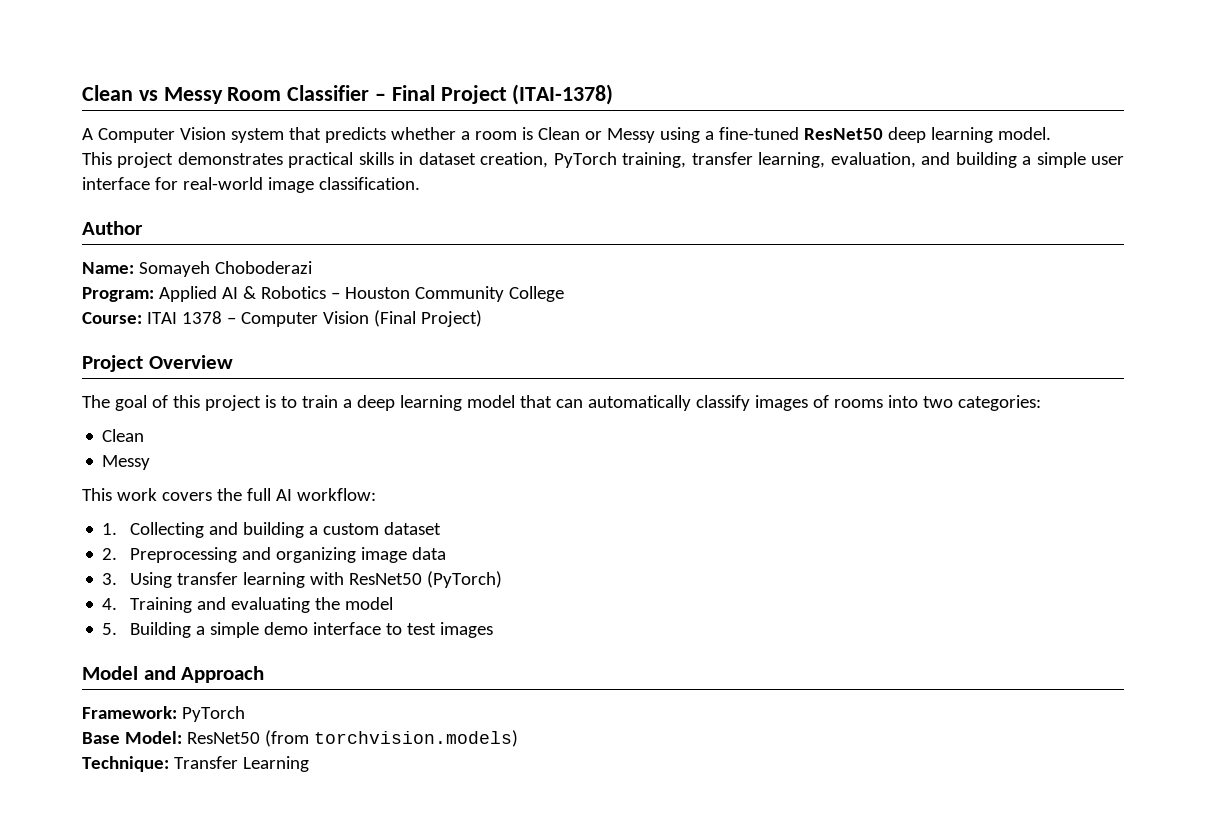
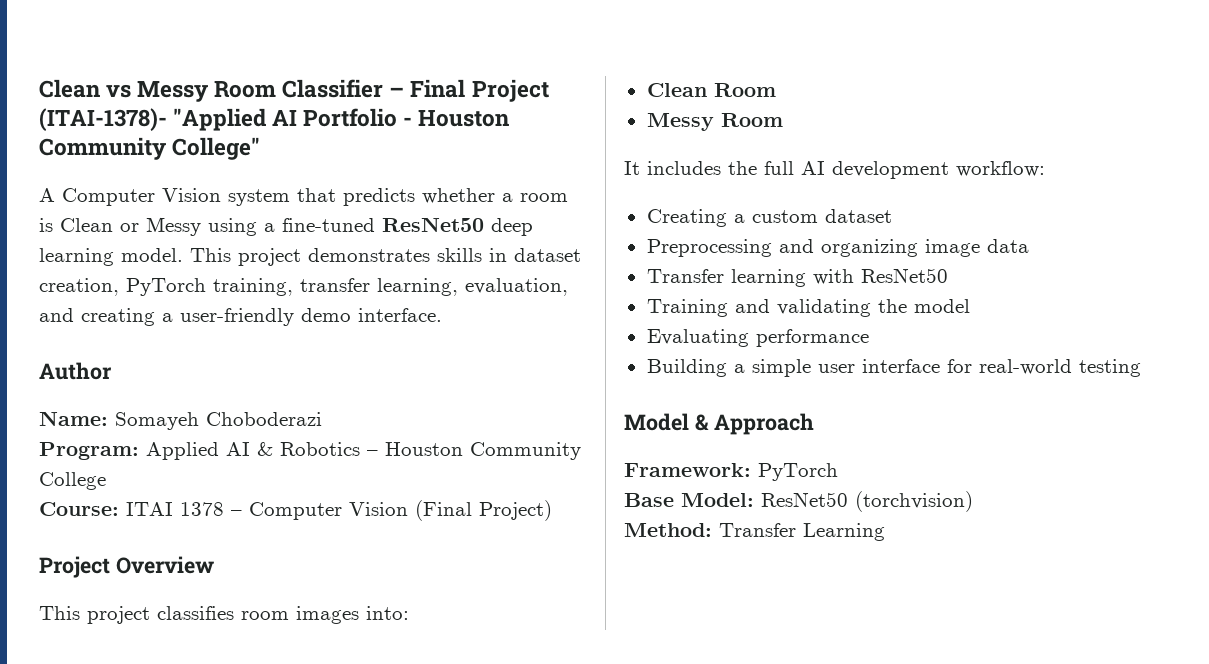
- Clean vs Messy Room Classifier – Final Project (ITAI-1378)
+ Clean vs Messy Room Classifier – Final Project (ITAI-1378)- "Applied AI Portfolio - Houston Community College"
- A Computer Vision system that predicts whether a room is Clean or Messy using a fine-tuned ResNet50 deep learning model.
- This project demonstrates practical skills in dataset creation, PyTorch training, transfer learning, evaluation, and building a simple user interface for real-world image classification.
+ A Computer Vision system that predicts whether a room is Clean or Messy using a fine-tuned ResNet50 deep learning model. This project demonstrates skills in dataset creation, PyTorch training, transfer learning, evaluation, and creating a user-friendly demo interface.
- The goal of this project is to train a deep learning model that can automatically classify images of rooms into two categories:
- Clean
- Messy
- This work covers the full AI workflow:
+ This project classifies room images into:
+ Clean Room
+ Messy Room
+ It includes the full AI development workflow:
- 1. Collecting and building a custom dataset
+ Creating a custom dataset
- 2. Preprocessing and organizing image data
+ Preprocessing and organizing image data
- 3. Using transfer learning with ResNet50 (PyTorch)
- 4. Training and evaluating the model
+ Transfer learning with ResNet50
+ Training and validating the model
- 5. Building a simple demo interface to test images
+ Evaluating performance
+ Building a simple user interface for real-world testing
- Model and Approach
+ Model & Approach
- Base Model: ResNet50 (from torchvision.models)
- Technique: Transfer Learning
+ Base Model: ResNet50 (torchvision)
+ Method: Transfer Learning

